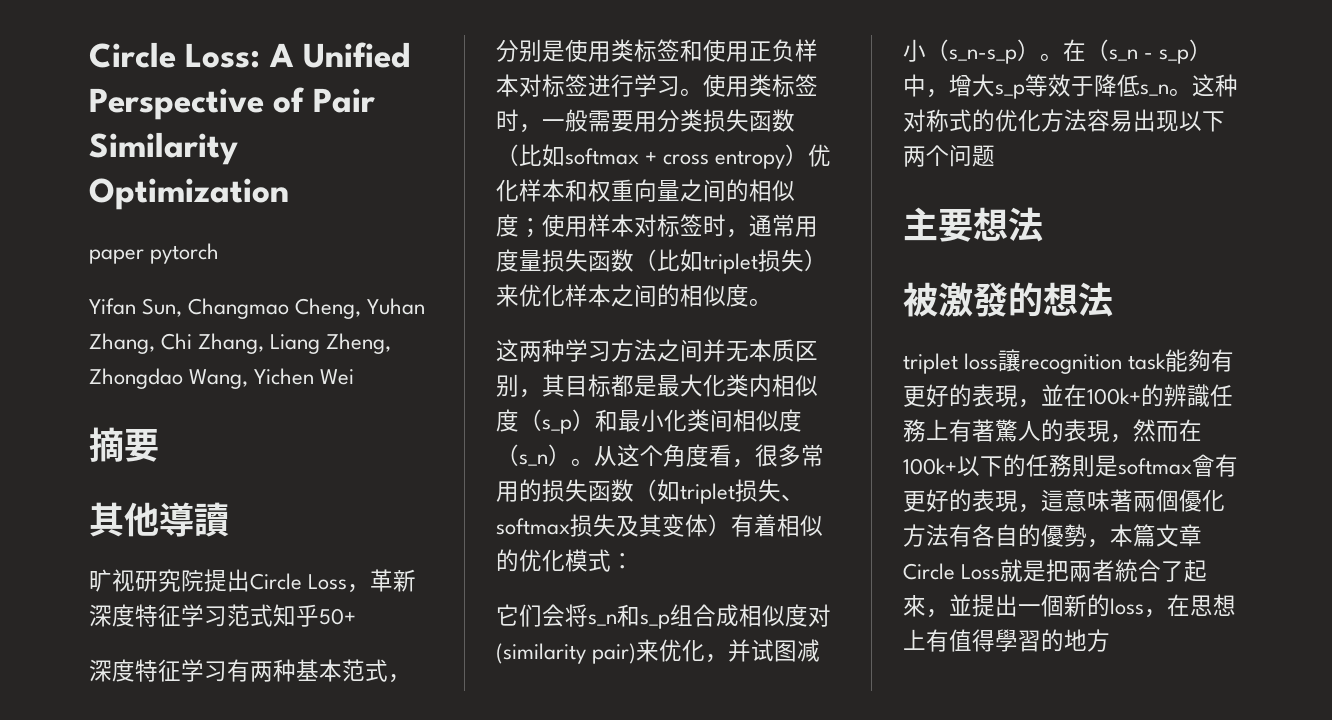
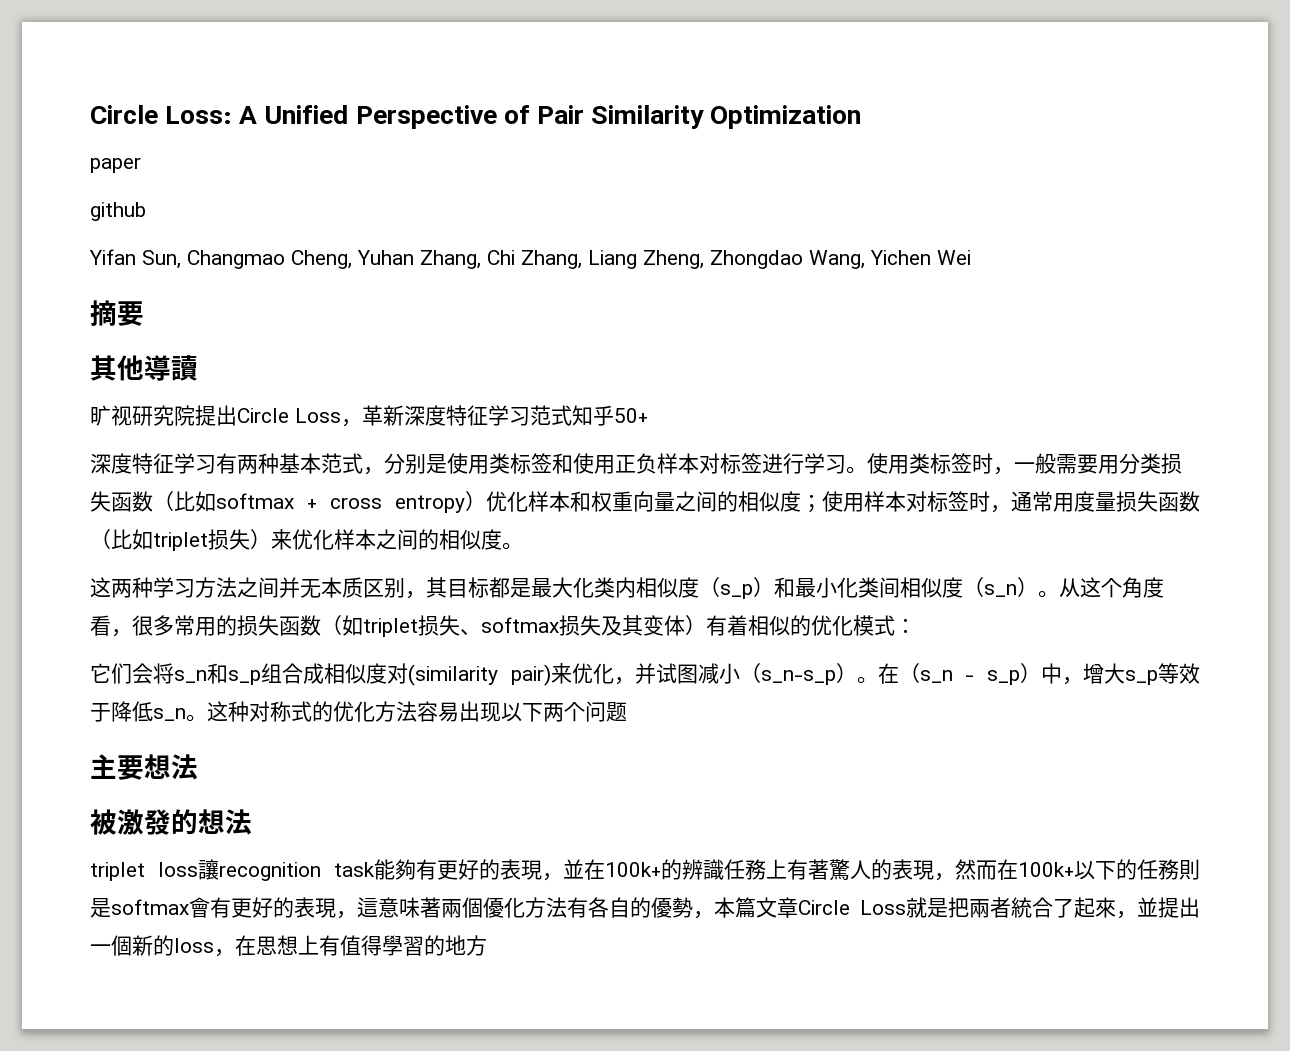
- paper pytorch
+ paper
+ github

